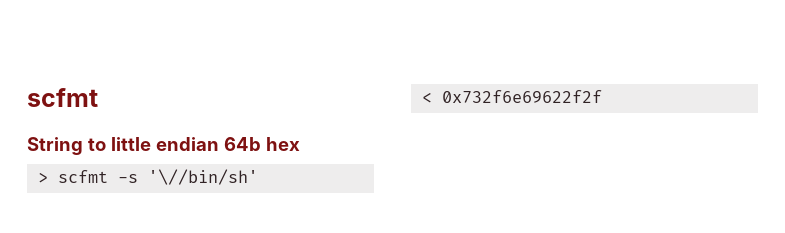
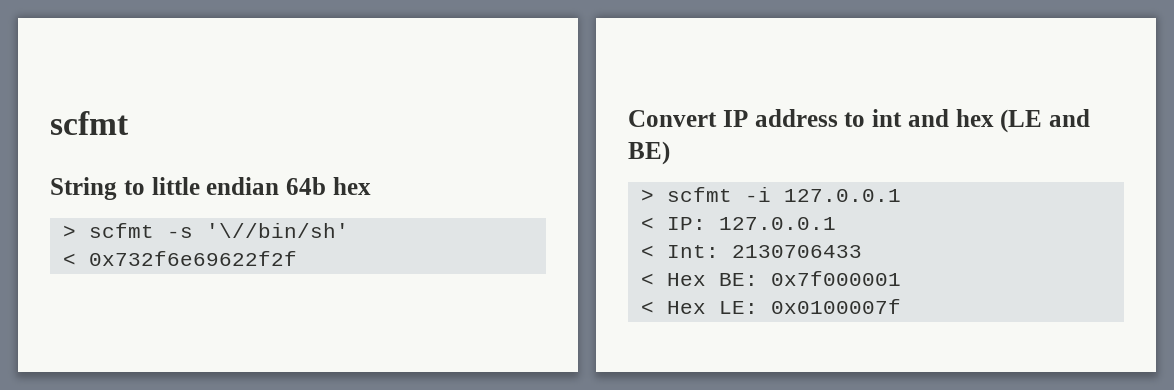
+ Convert IP address to int and hex (LE and BE)
+ > scfmt -i 127.0.0.1
+ < IP: 127.0.0.1
+ < Int: 2130706433
+ < Hex BE: 0x7f000001
+ < Hex LE: 0x0100007f

